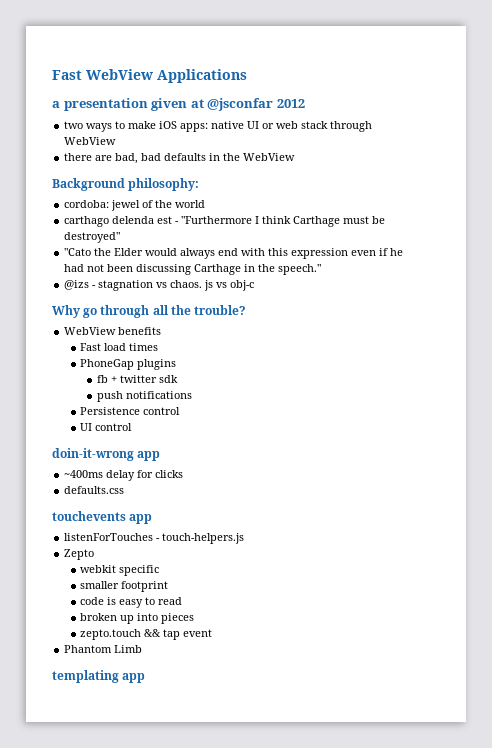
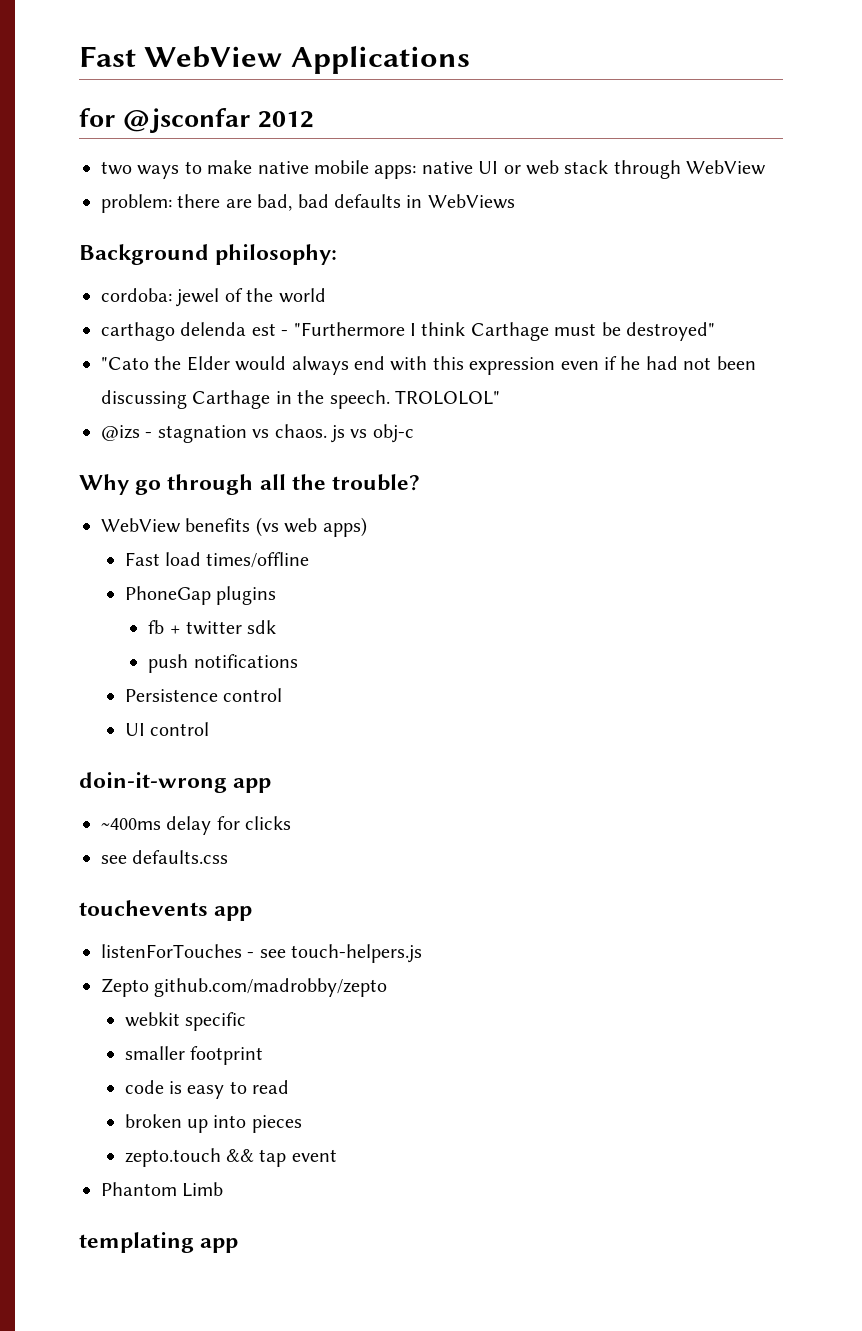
- a presentation given at @jsconfar 2012
+ for @jsconfar 2012
- two ways to make iOS apps: native UI or web stack through WebView
+ two ways to make native mobile apps: native UI or web stack through WebView
- there are bad, bad defaults in the WebView
+ problem: there are bad, bad defaults in WebViews
- "Cato the Elder would always end with this expression even if he had not been discussing Carthage in the speech."
+ "Cato the Elder would always end with this expression even if he had not been discussing Carthage in the speech. TROLOLOL"
- WebView benefits
+ WebView benefits (vs web apps)
- Fast load times
+ Fast load times/offline
- defaults.css
+ see defaults.css
- listenForTouches - touch-helpers.js
+ listenForTouches - see touch-helpers.js
- Zepto
+ Zepto github.com/madrobby/zepto

